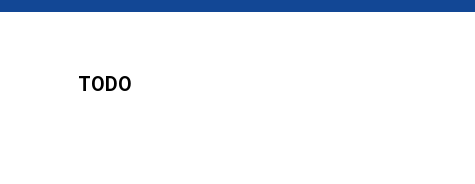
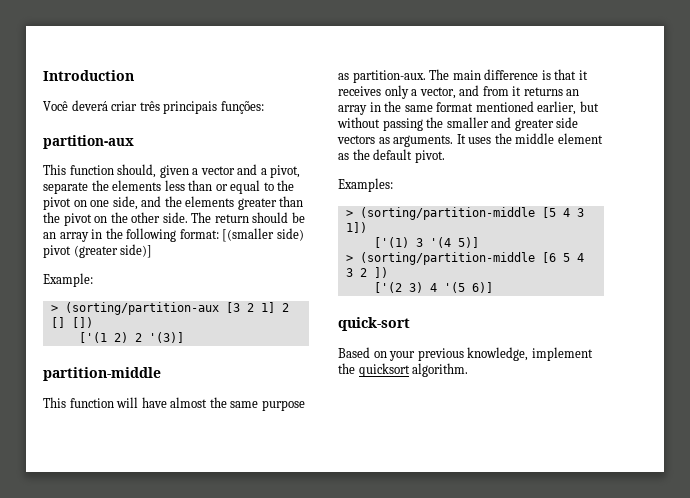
- TODO
+ Introduction
+ Você deverá criar três principais funções:
+ partition-aux
+ This function should, given a vector and a pivot, separate the elements less than or equal to the pivot on one side, and the elements greater than the pivot on the other side. The return should be an array in the following format: [(smaller side) pivot (greater side)]
+ Example:
+ > (sorting/partition-aux [3 2 1] 2 [] [])
+ ['(1 2) 2 '(3)]
+ partition-middle
+ This function will have almost the same purpose as partition-aux. The main difference is that it receives only a vector, and from it returns an array in the same format mentioned earlier, but without passing the smaller and greater side vectors as arguments. It uses the middle element as the default pivot.
+ Examples:
+ > (sorting/partition-middle [5 4 3 1])
+ ['(1) 3 '(4 5)]
+ > (sorting/partition-middle [6 5 4 3 2 ])
+ ['(2 3) 4 '(5 6)]
+ quick-sort
+ Based on your previous knowledge, implement the quicksort algorithm.

